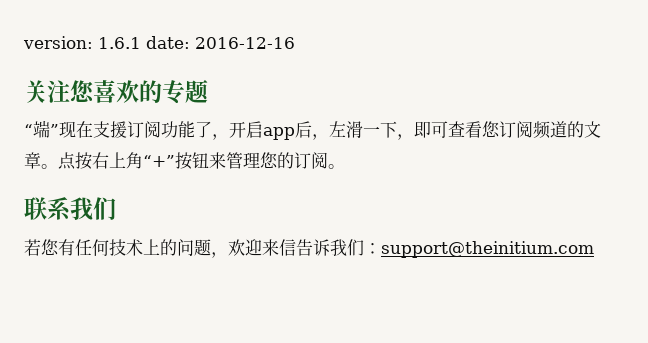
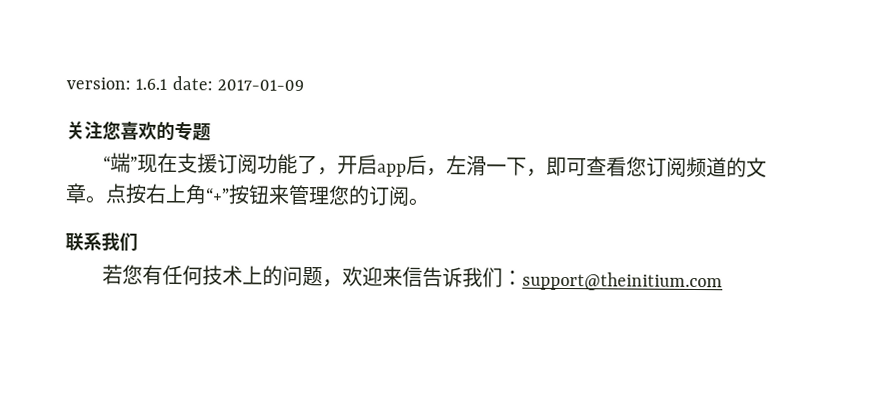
- version: 1.6.1 date: 2016-12-16
+ version: 1.6.1 date: 2017-01-09

